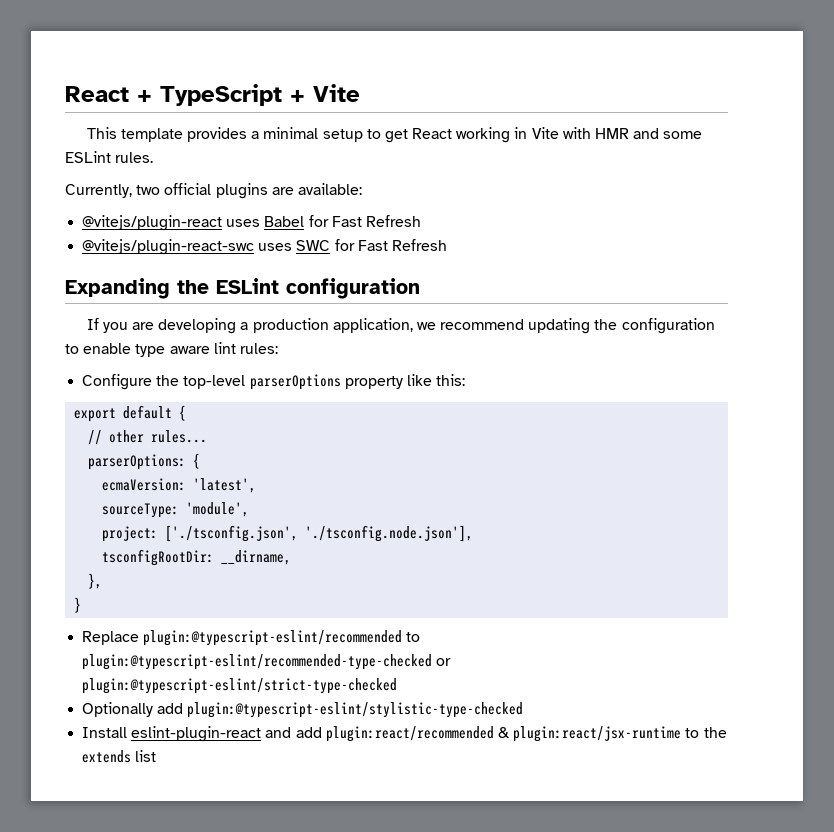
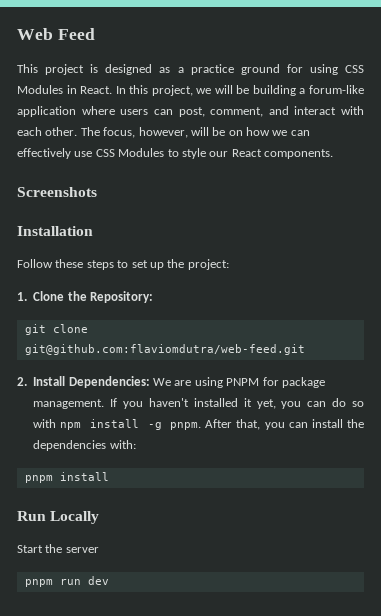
- React + TypeScript + Vite
- This template provides a minimal setup to get React working in Vite with HMR and some ESLint rules.
- Currently, two official plugins are available:
- @vitejs/plugin-react uses Babel for Fast Refresh
- @vitejs/plugin-react-swc uses SWC for Fast Refresh
- Expanding the ESLint configuration
- If you are developing a production application, we recommend updating the configuration to enable type aware lint rules:
- Configure the top-level parserOptions property like this:
- export default {
- // other rules...
- parserOptions: {
- ecmaVersion: 'latest',
- sourceType: 'module',
- project: ['./tsconfig.json', './tsconfig.node.json'],
- tsconfigRootDir: __dirname,
- },
- }
- Replace plugin:@typescript-eslint/recommended to plugin:@typescript-eslint/recommended-type-checked or plugin:@typescript-eslint/strict-type-checked
- Optionally add plugin:@typescript-eslint/stylistic-type-checked
- Install eslint-plugin-react and add plugin:react/recommended & plugin:react/jsx-runtime to the extends list
+ Web Feed
+ This project is designed as a practice ground for using CSS Modules in React. In this project, we will be building a forum-like application where users can post, comment, and interact with each other. The focus, however, will be on how we can effectively use CSS Modules to style our React components.
+ Screenshots
+ Installation
+ Follow these steps to set up the project:
+ 1. Clone the Repository:
+ git clone git@github.com:flaviomdutra/web-feed.git
+ 2. Install Dependencies: We are using PNPM for package management. If you haven't installed it yet, you can do so with npm install -g pnpm. After that, you can install the dependencies with:
+ pnpm install
+ Run Locally
+ Start the server
+ pnpm run dev

